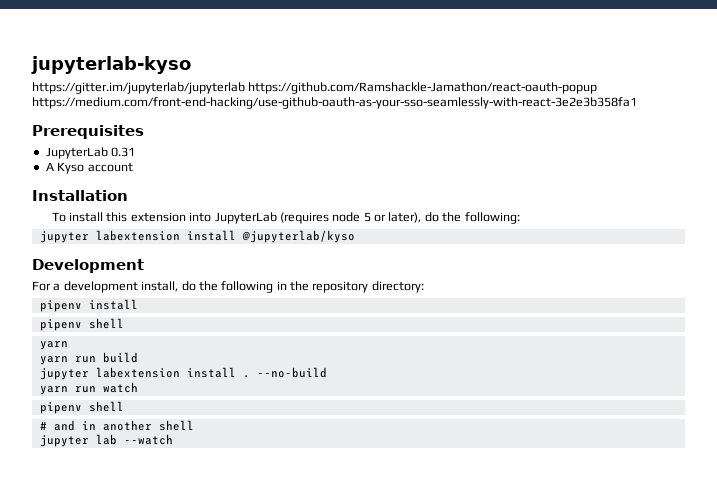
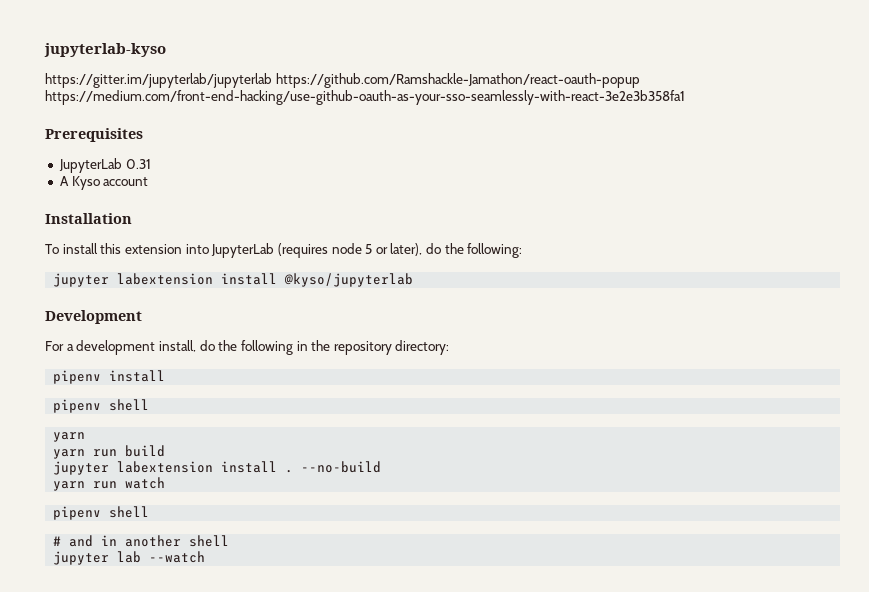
- jupyter labextension install @jupyterlab/kyso
+ jupyter labextension install @kyso/jupyterlab

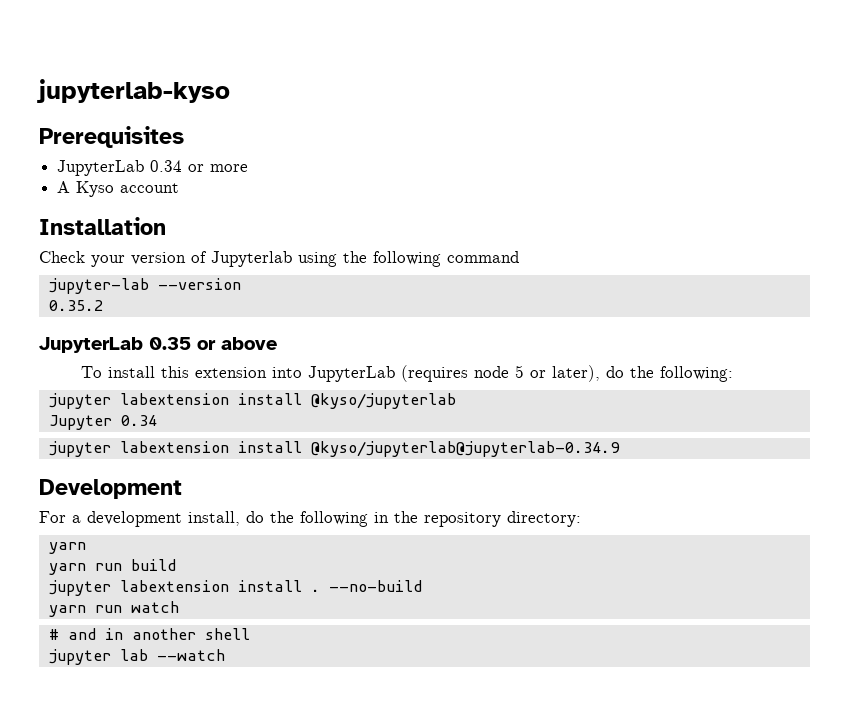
- https://gitter.im/jupyterlab/jupyterlab https://github.com/Ramshackle-Jamathon/react-oauth-popup https://medium.com/front-end-hacking/use-github-oauth-as-your-sso-seamlessly-with-react-3e2e3b358fa1
- JupyterLab 0.31
+ JupyterLab 0.34 or more
+ Check your version of Jupyterlab using the following command
+ jupyter-lab --version
+ 0.35.2
+ JupyterLab 0.35 or above
+ Jupyter 0.34
+ jupyter labextension install @kyso/jupyterlab@jupyterlab-0.34.9
- pipenv install
- pipenv shell
  yarn run watch
- pipenv shell

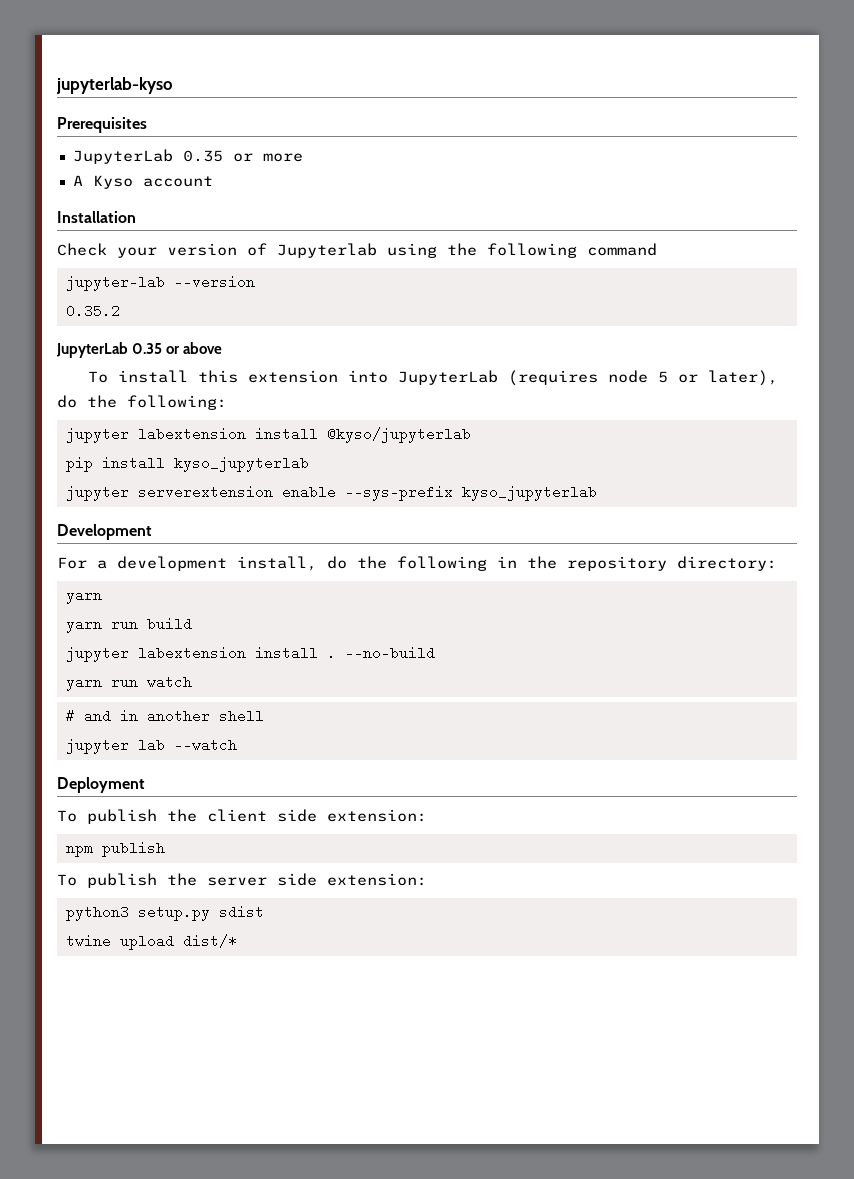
- JupyterLab 0.34 or more
+ JupyterLab 0.35 or more
- Jupyter 0.34
- jupyter labextension install @kyso/jupyterlab@jupyterlab-0.34.9
+ pip install kyso_jupyterlab
+ jupyter serverextension enable --sys-prefix kyso_jupyterlab
+ Deployment
+ To publish the client side extension:
+ npm publish
+ To publish the server side extension:
+ python3 setup.py sdist
+ twine upload dist/*

